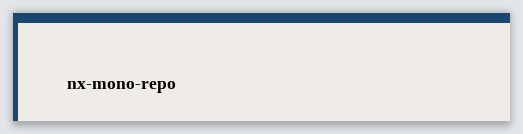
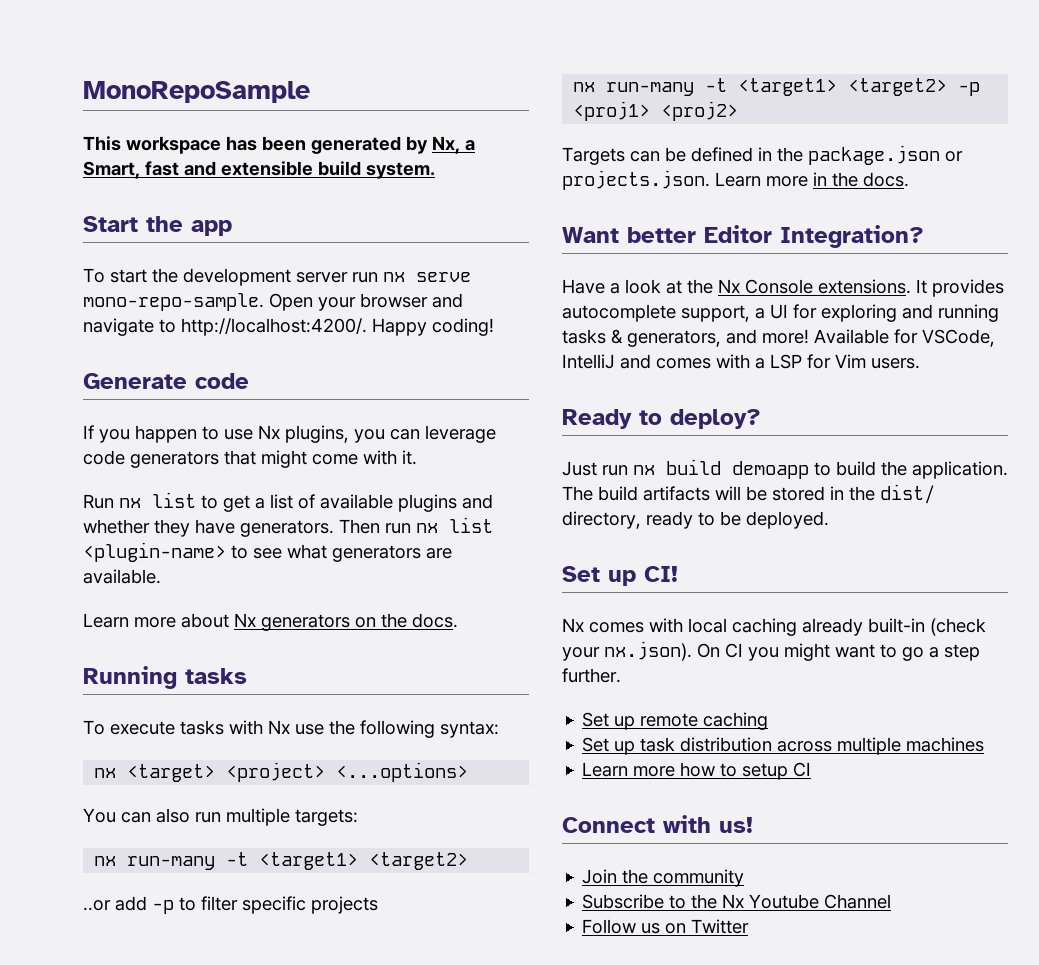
- nx-mono-repo
+ MonoRepoSample
+ This workspace has been generated by Nx, a Smart, fast and extensible build system.
+ Start the app
+ To start the development server run nx serve mono-repo-sample. Open your browser and navigate to http://localhost:4200/. Happy coding!
+ Generate code
+ If you happen to use Nx plugins, you can leverage code generators that might come with it.
+ Run nx list to get a list of available plugins and whether they have generators. Then run nx list <plugin-name> to see what generators are available.
+ Learn more about Nx generators on the docs.
+ Running tasks
+ To execute tasks with Nx use the following syntax:
+ nx <target> <project> <...options>
+ You can also run multiple targets:
+ nx run-many -t <target1> <target2>
+ ..or add -p to filter specific projects
+ nx run-many -t <target1> <target2> -p <proj1> <proj2>
+ Targets can be defined in the package.json or projects.json. Learn more in the docs.
+ Want better Editor Integration?
+ Have a look at the Nx Console extensions. It provides autocomplete support, a UI for exploring and running tasks & generators, and more! Available for VSCode, IntelliJ and comes with a LSP for Vim users.
+ Ready to deploy?
+ Just run nx build demoapp to build the application. The build artifacts will be stored in the dist/ directory, ready to be deployed.
+ Set up CI!
+ Nx comes with local caching already built-in (check your nx.json). On CI you might want to go a step further.
+ Set up remote caching
+ Set up task distribution across multiple machines
+ Learn more how to setup CI
+ Connect with us!
+ Join the community
+ Subscribe to the Nx Youtube Channel
+ Follow us on Twitter

